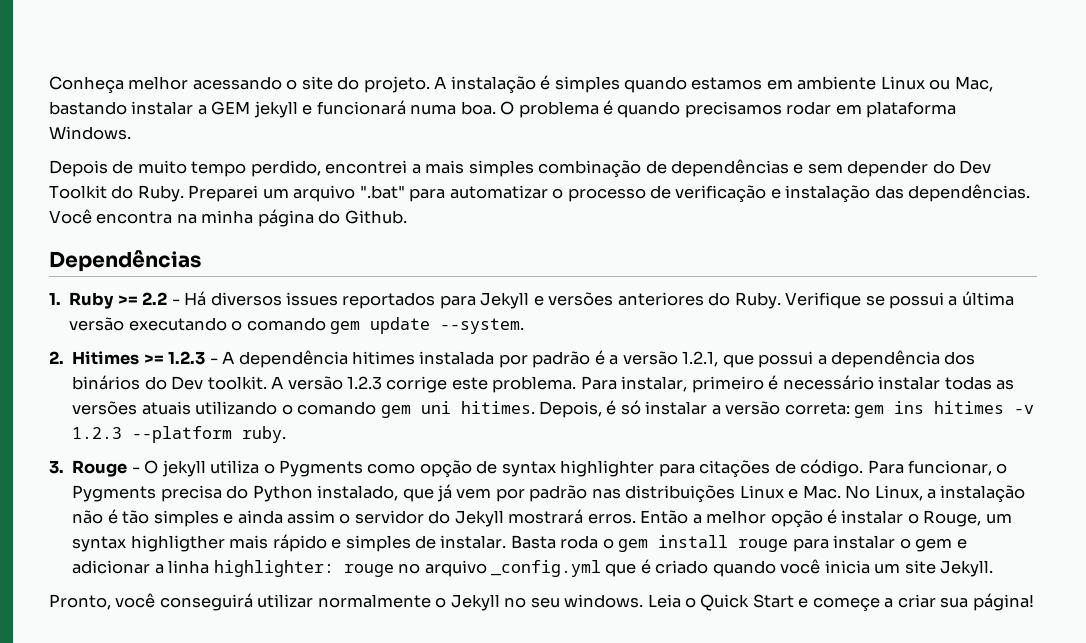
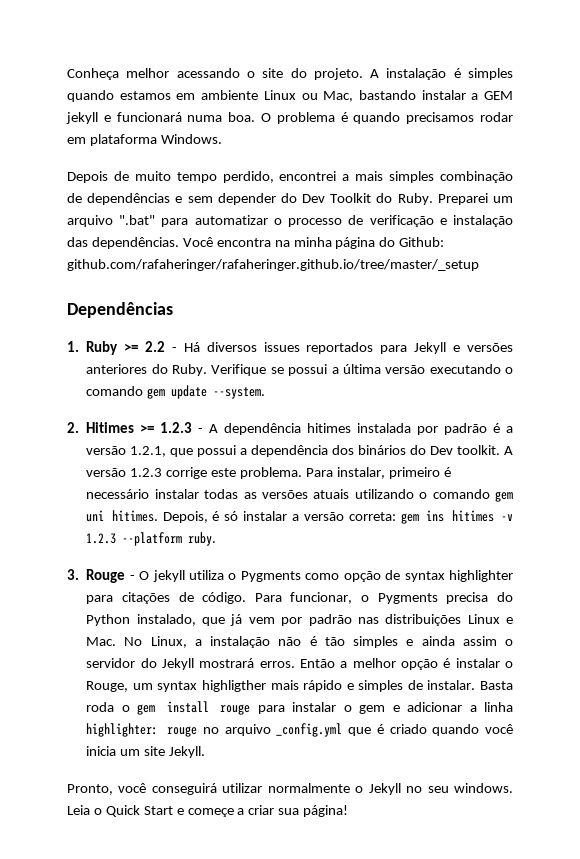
- Você encontra na minha página do Github.
+ Você encontra na minha página do Github: github.com/rafaheringer/rafaheringer.github.io/tree/master/_setup

